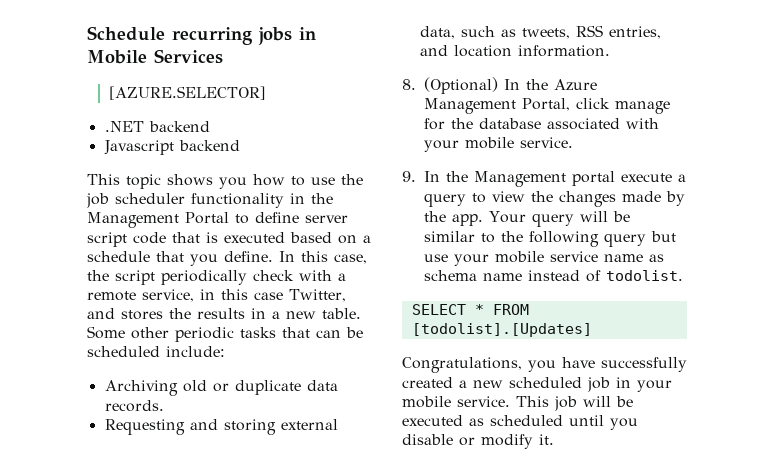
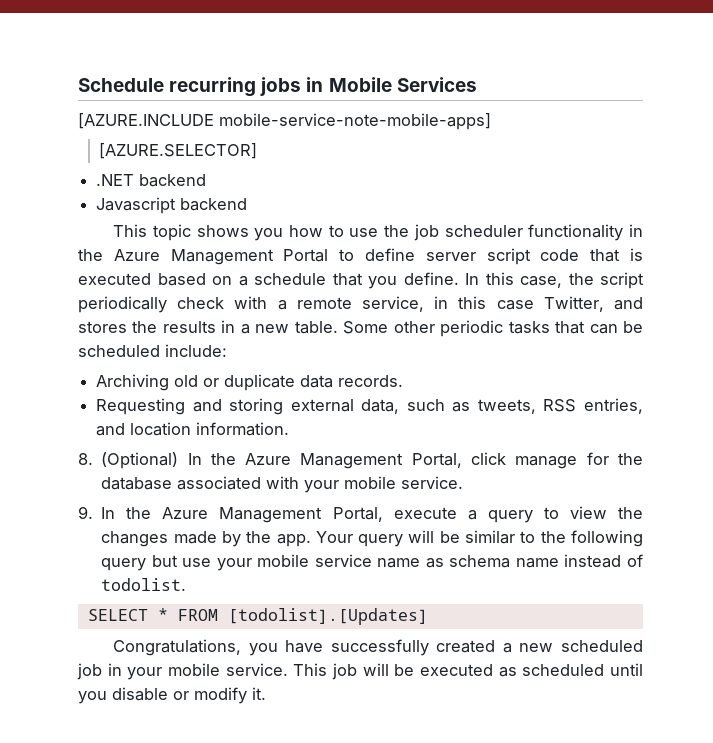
+ [AZURE.INCLUDE mobile-service-note-mobile-apps]
- This topic shows you how to use the job scheduler functionality in the Management Portal to define server script code that is executed based on a schedule that you define.
+ This topic shows you how to use the job scheduler functionality in the Azure Management Portal to define server script code that is executed based on a schedule that you define.
- 9. In the Management portal execute a query to view the changes made by the app.
+ 9. In the Azure Management Portal, execute a query to view the changes made by the app.

